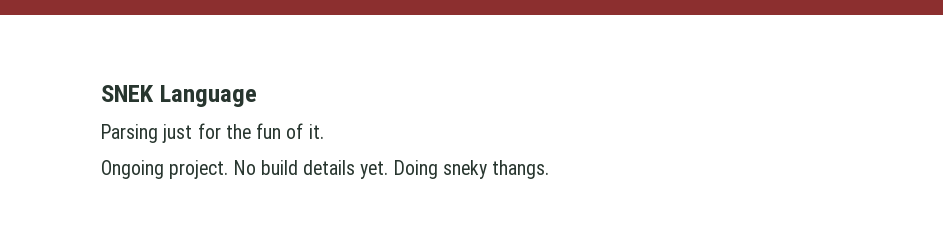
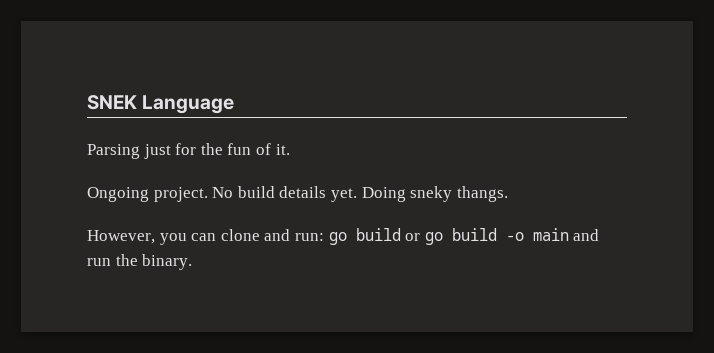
+ However, you can clone and run: go build or go build -o main and run the binary.

